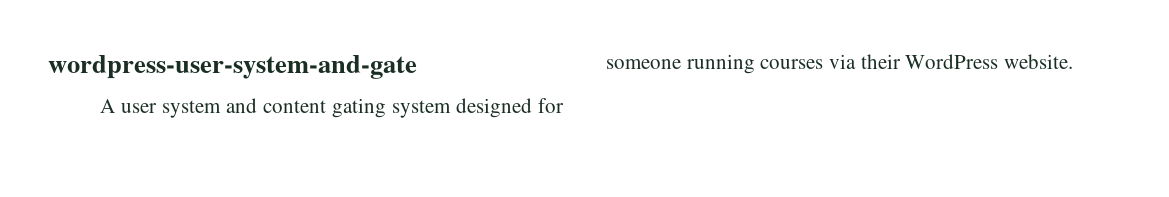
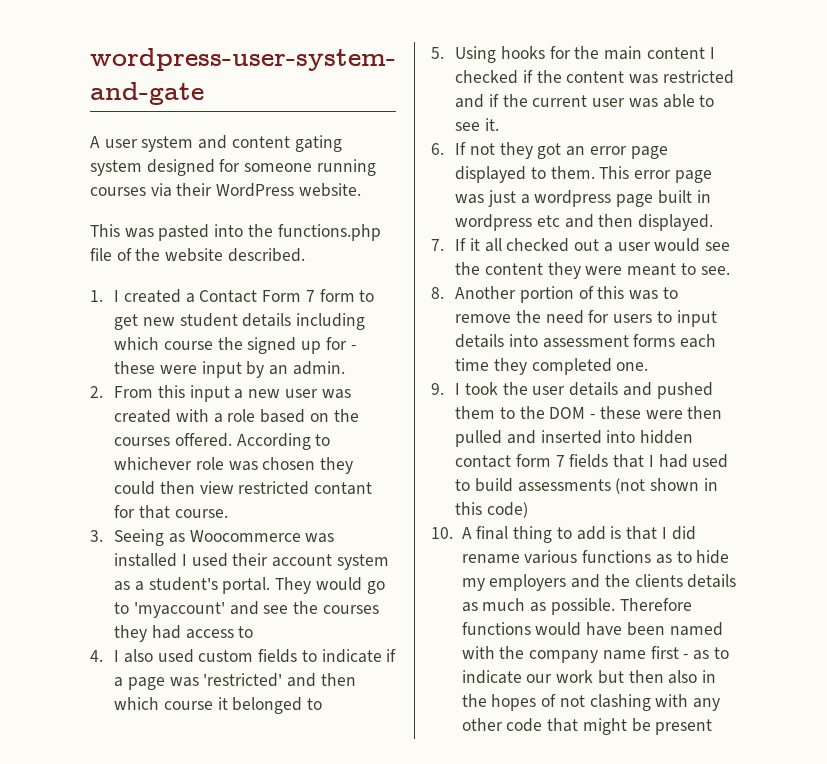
+ This was pasted into the functions.php file of the website described.
+ 1. I created a Contact Form 7 form to get new student details including which course the signed up for - these were input by an admin.
+ 2. From this input a new user was created with a role based on the courses offered. According to whichever role was chosen they could then view restricted contant for that course.
+ 3. Seeing as Woocommerce was installed I used their account system as a student's portal. They would go to 'myaccount' and see the courses they had access to
+ 4. I also used custom fields to indicate if a page was 'restricted' and then which course it belonged to
+ 5. Using hooks for the main content I checked if the content was restricted and if the current user was able to see it.
+ 6. If not they got an error page displayed to them. This error page was just a wordpress page built in wordpress etc and then displayed.
+ 7. If it all checked out a user would see the content they were meant to see.
+ 8. Another portion of this was to remove the need for users to input details into assessment forms each time they completed one.
+ 9. I took the user details and pushed them to the DOM - these were then pulled and inserted into hidden contact form 7 fields that I had used to build assessments (not shown in this code)
+ 10. A final thing to add is that I did rename various functions as to hide my employers and the clients details as much as possible. Therefore functions would have been named with the company name first - as to indicate our work but then also in the hopes of not clashing with any other code that might be present

